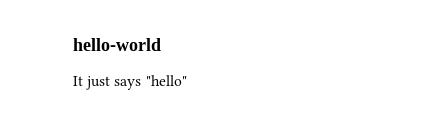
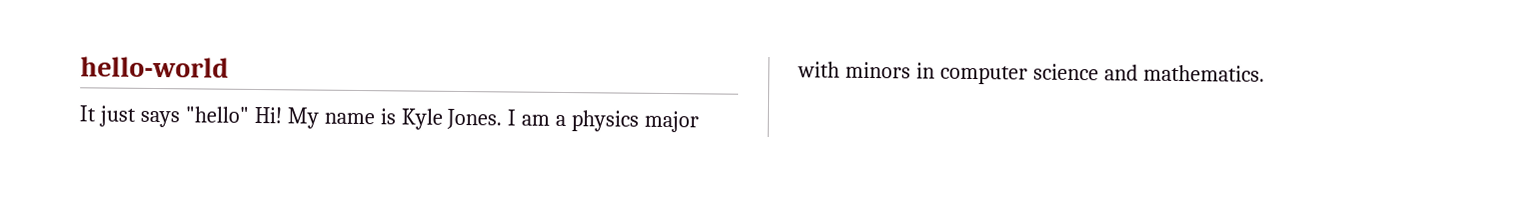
- It just says "hello"
+ It just says "hello" Hi! My name is Kyle Jones. I am a physics major with minors in computer science and mathematics.

